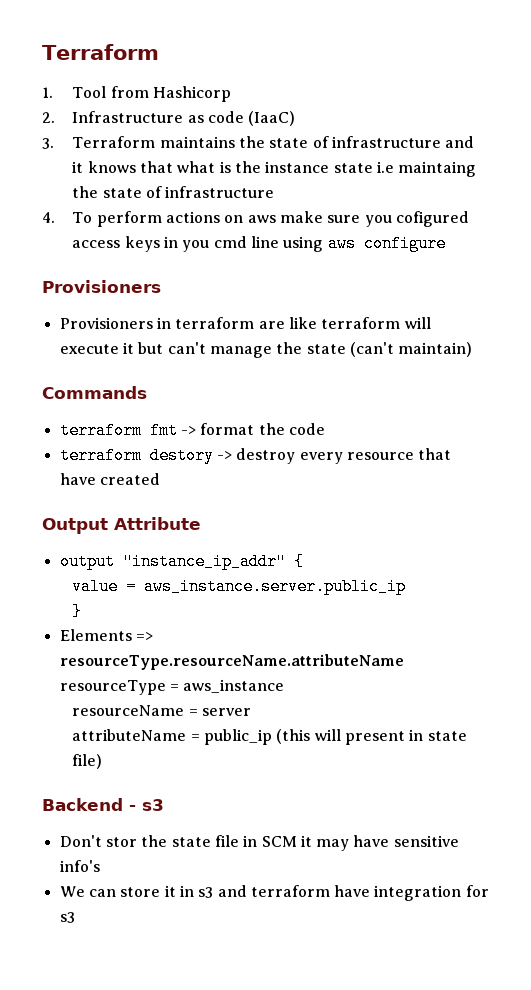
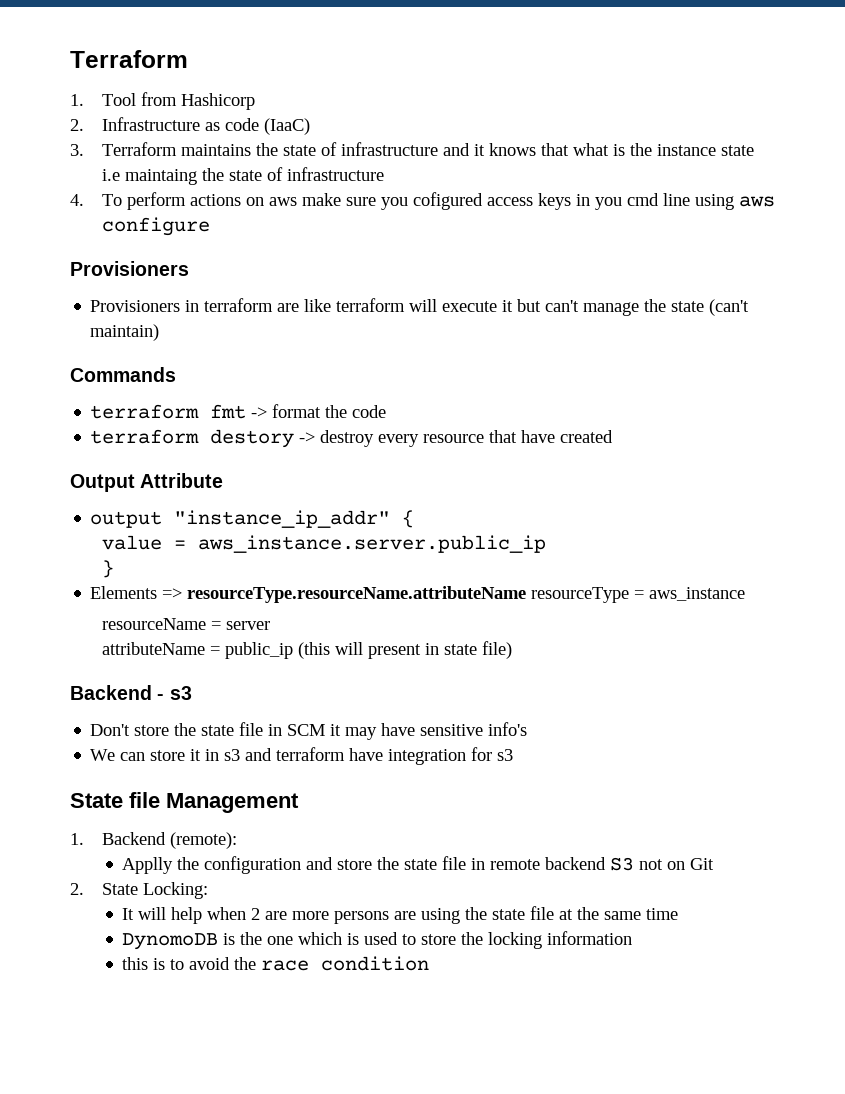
- Don't stor the state file in SCM it may have sensitive info's
+ Don't store the state file in SCM it may have sensitive info's
+ State file Management
+ 1. Backend (remote):
+ Applly the configuration and store the state file in remote backend S3 not on Git
+ 2. State Locking:
+ It will help when 2 are more persons are using the state file at the same time
+ DynomoDB is the one which is used to store the locking information
+ this is to avoid the race condition

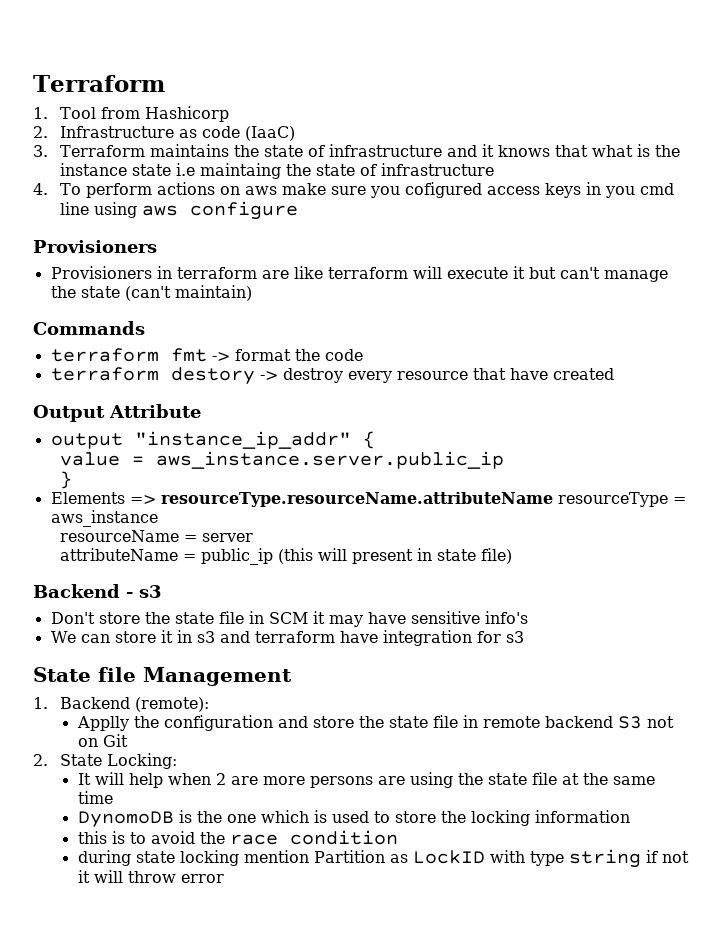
+ during state locking mention Partition as LockID with type string if not it will throw error

